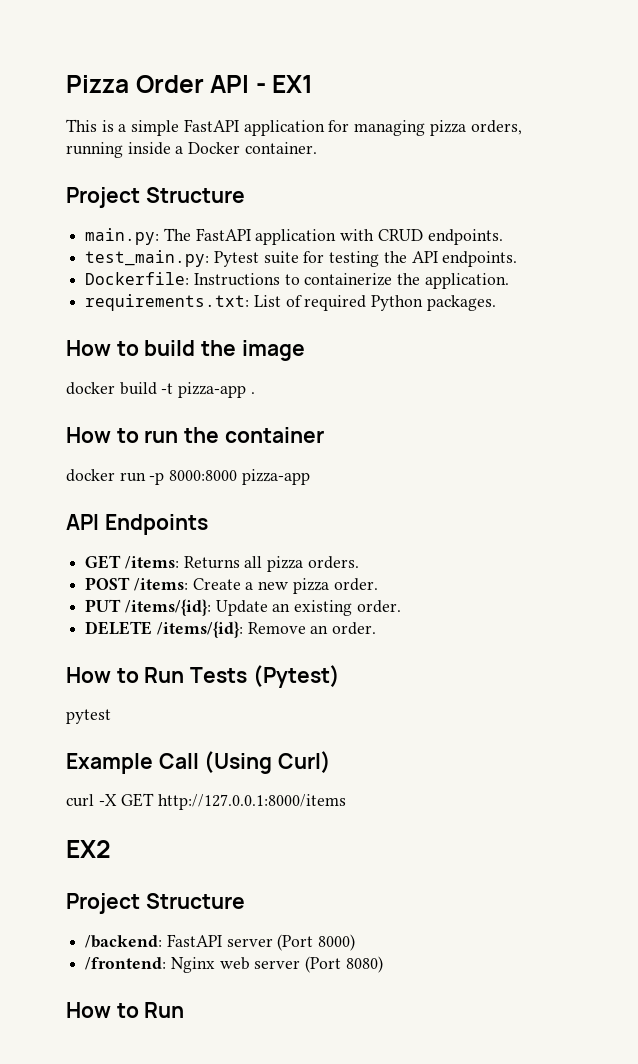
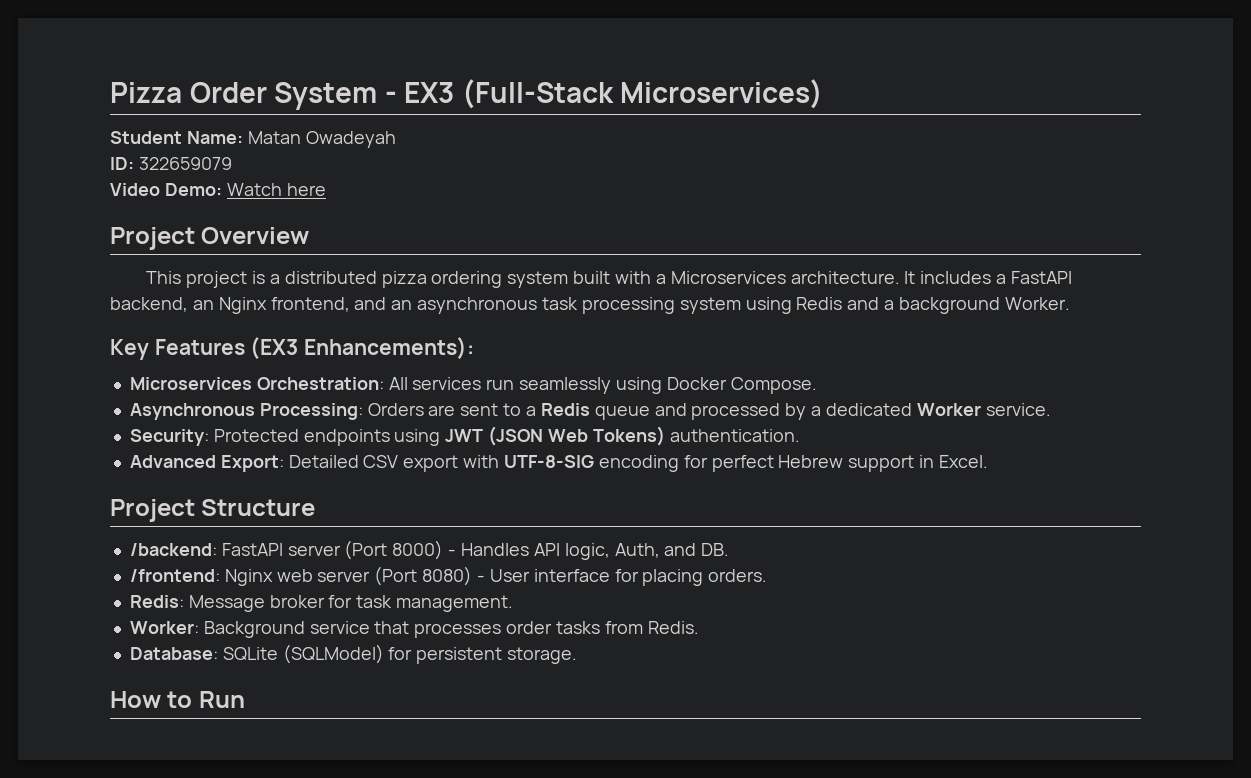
- Pizza Order API - EX1
+ Pizza Order System - EX3 (Full-Stack Microservices)
+ Student Name: Matan Owadeyah
+ ID: 322659079
+ Video Demo: Watch here
+ Project Overview
- This is a simple FastAPI application for managing pizza orders, running inside a Docker container.
- Project Structure
- main.py: The FastAPI application with CRUD endpoints.
- test_main.py: Pytest suite for testing the API endpoints.
- Dockerfile: Instructions to containerize the application.
- requirements.txt: List of required Python packages.
- How to build the image
- docker build -t pizza-app .
- How to run the container
- docker run -p 8000:8000 pizza-app
- API Endpoints
- GET /items: Returns all pizza orders.
- POST /items: Create a new pizza order.
- PUT /items/{id}: Update an existing order.
- DELETE /items/{id}: Remove an order.
- How to Run Tests (Pytest)
- pytest
- Example Call (Using Curl)
- curl -X GET http://127.0.0.1:8000/items
- EX2
+ This project is a distributed pizza ordering system built with a Microservices architecture. It includes a FastAPI backend, an Nginx frontend, and an asynchronous task processing system using Redis and a background Worker.
+ Key Features (EX3 Enhancements):
+ Microservices Orchestration: All services run seamlessly using Docker Compose.
+ Asynchronous Processing: Orders are sent to a Redis queue and processed by a dedicated Worker service.
+ Security: Protected endpoints using JWT (JSON Web Tokens) authentication.
+ Advanced Export: Detailed CSV export with UTF-8-SIG encoding for perfect Hebrew support in Excel.
- /backend: FastAPI server (Port 8000)
+ /backend: FastAPI server (Port 8000) - Handles API logic, Auth, and DB.
- /frontend: Nginx web server (Port 8080)
+ /frontend: Nginx web server (Port 8080) - User interface for placing orders.
+ Redis: Message broker for task management.
+ Worker: Background service that processes order tasks from Redis.
+ Database: SQLite (SQLModel) for persistent storage.

